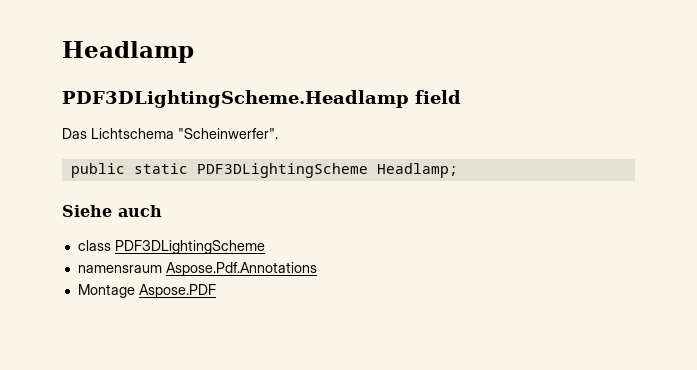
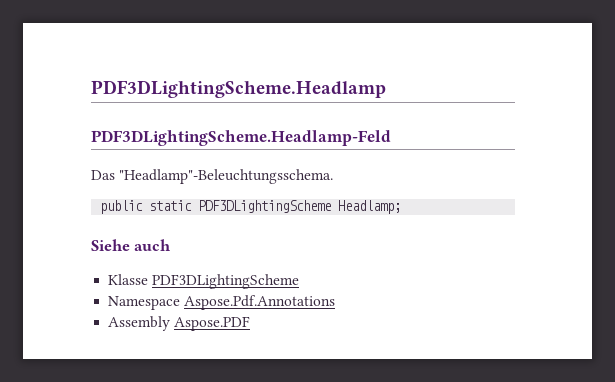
- Headlamp
- PDF3DLightingScheme.Headlamp field
+ PDF3DLightingScheme.Headlamp
+ PDF3DLightingScheme.Headlamp-Feld
- Das Lichtschema "Scheinwerfer".
+ Das "Headlamp"-Beleuchtungsschema.
- class PDF3DLightingScheme
+ Klasse PDF3DLightingScheme
- namensraum Aspose.Pdf.Annotations
+ Namespace Aspose.Pdf.Annotations
- Montage Aspose.PDF
+ Assembly Aspose.PDF

